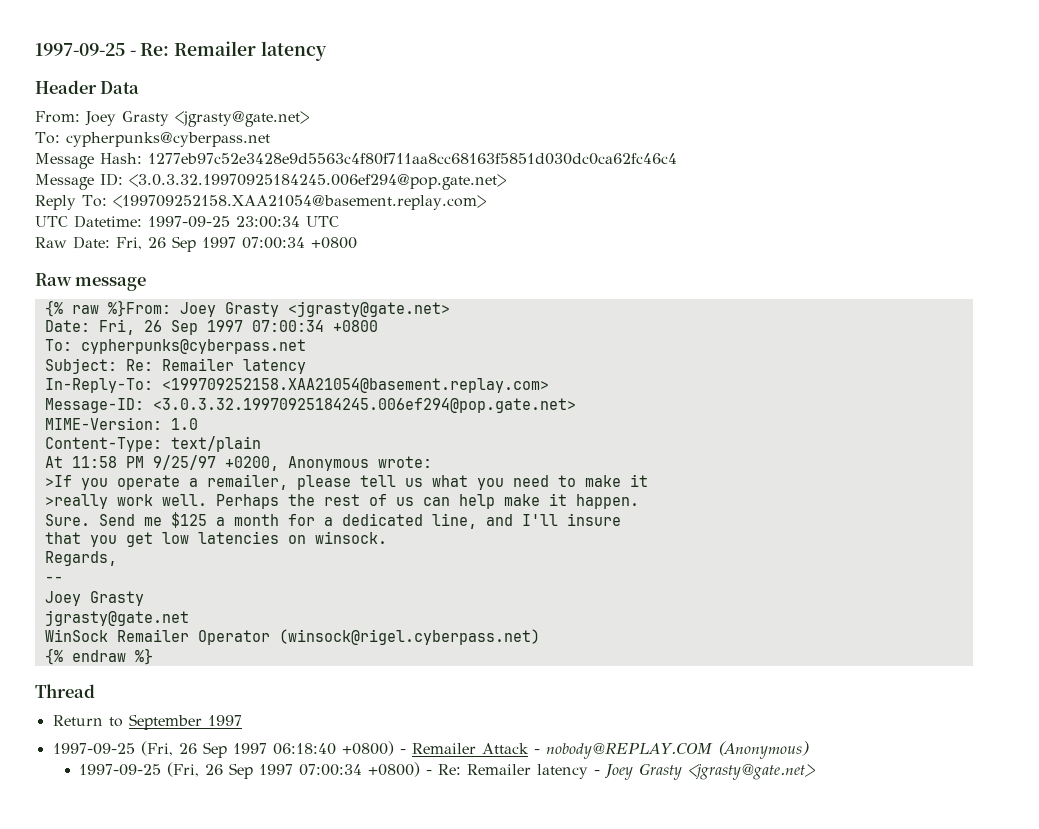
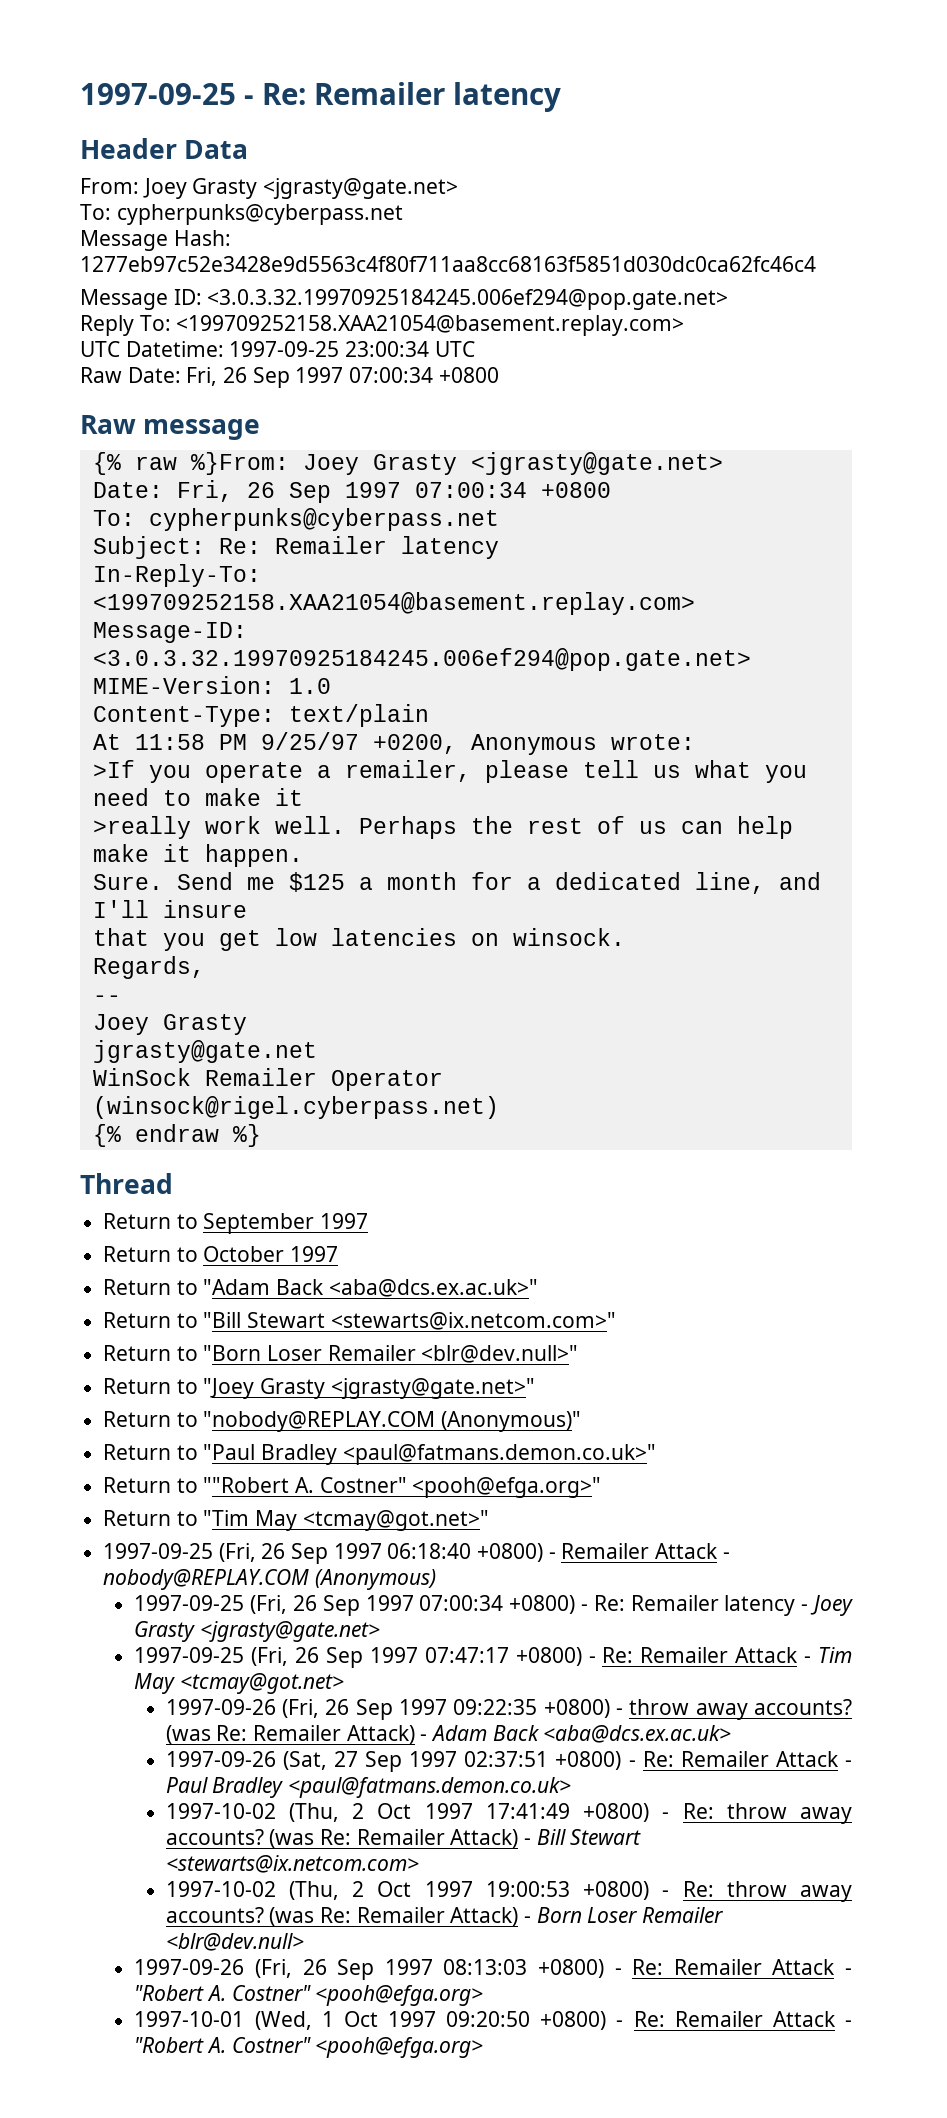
+ Return to October 1997
+ Return to "Adam Back <aba@dcs.ex.ac.uk>"
+ Return to "Bill Stewart <stewarts@ix.netcom.com>"
+ Return to "Born Loser Remailer <blr@dev.null>"
+ Return to "Joey Grasty <jgrasty@gate.net>"
+ Return to "nobody@REPLAY.COM (Anonymous)"
+ Return to "Paul Bradley <paul@fatmans.demon.co.uk>"
+ Return to ""Robert A. Costner" <pooh@efga.org>"
+ Return to "Tim May <tcmay@got.net>"
+ 1997-09-25 (Fri, 26 Sep 1997 07:47:17 +0800) - Re: Remailer Attack - Tim May <tcmay@got.net>
+ 1997-09-26 (Fri, 26 Sep 1997 09:22:35 +0800) - throw away accounts? (was Re: Remailer Attack) - Adam Back <aba@dcs.ex.ac.uk>
+ 1997-09-26 (Sat, 27 Sep 1997 02:37:51 +0800) - Re: Remailer Attack - Paul Bradley <paul@fatmans.demon.co.uk>
+ 1997-10-02 (Thu, 2 Oct 1997 17:41:49 +0800) - Re: throw away accounts? (was Re: Remailer Attack) - Bill Stewart <stewarts@ix.netcom.com>
+ 1997-10-02 (Thu, 2 Oct 1997 19:00:53 +0800) - Re: throw away accounts? (was Re: Remailer Attack) - Born Loser Remailer <blr@dev.null>
+ 1997-09-26 (Fri, 26 Sep 1997 08:13:03 +0800) - Re: Remailer Attack - "Robert A. Costner" <pooh@efga.org>
+ 1997-10-01 (Wed, 1 Oct 1997 09:20:50 +0800) - Re: Remailer Attack - "Robert A. Costner" <pooh@efga.org>

